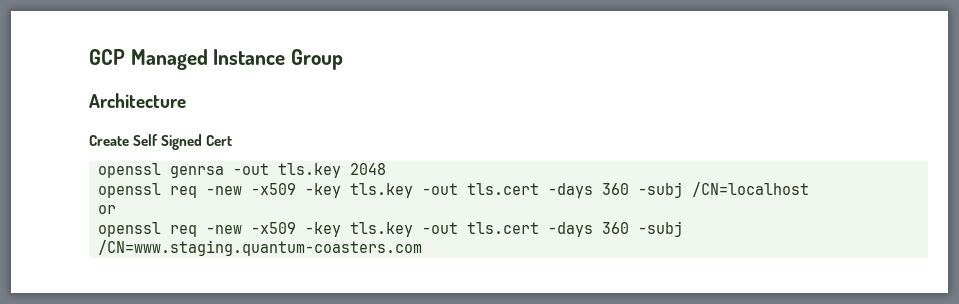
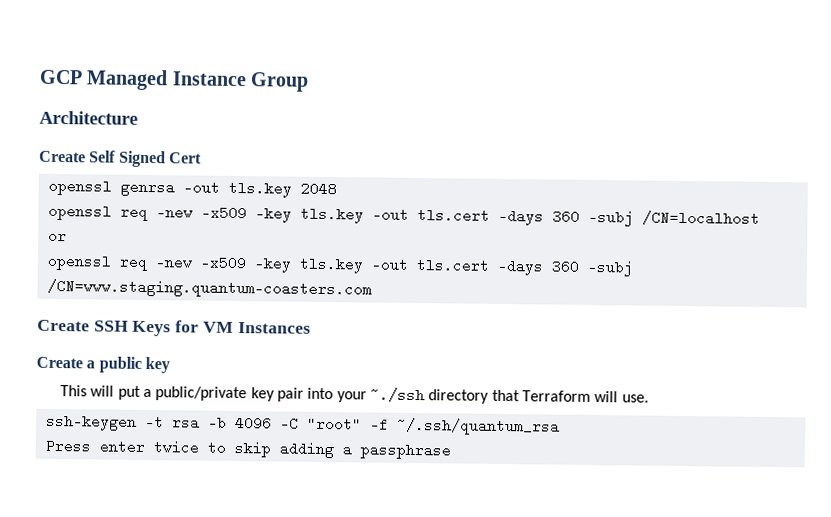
+ Create SSH Keys for VM Instances
+ Create a public key
+ This will put a public/private key pair into your ~./ssh directory that Terraform will use.
+ ssh-keygen -t rsa -b 4096 -C "root" -f ~/.ssh/quantum_rsa
+ Press enter twice to skip adding a passphrase

